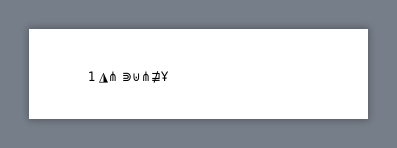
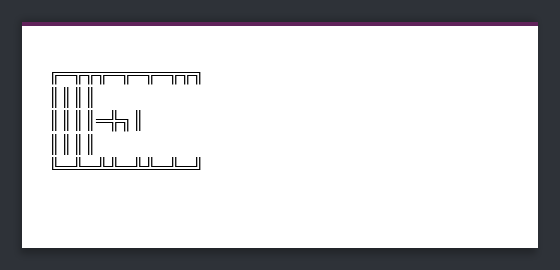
- 1 ◮⋔ ⋑⊍⋔⋣Ұ
+ ╔═╦╦╦═╦═╦═╦╦╗
+ ║║║║
+ ║║║║═╬╗║
+ ║║║║
+ ╚═╩═╩╩═╩╩═╩═╝

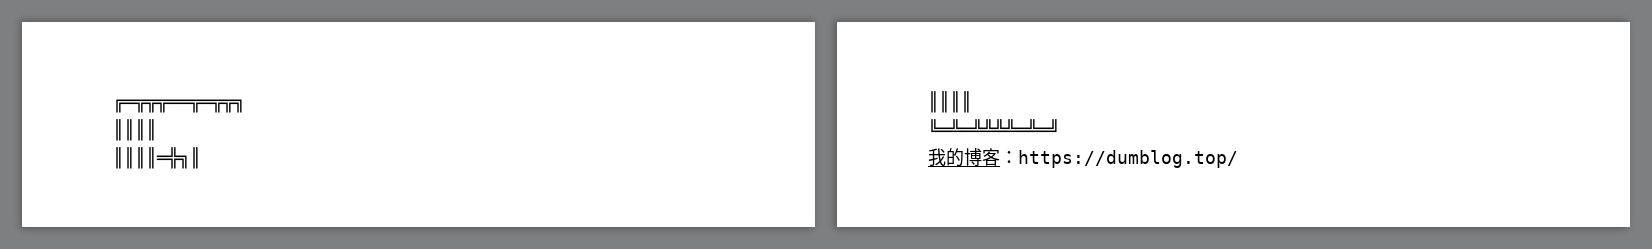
- ╔═╦╦╦═╦═╦═╦╦╗
+ ╔═╦╦╦══╦═╦╦╗
- ╚═╩═╩╩═╩╩═╩═╝
+ ╚═╩═╩╩╩╩═╩═╝
+ 我的博客：https://dumblog.top/

